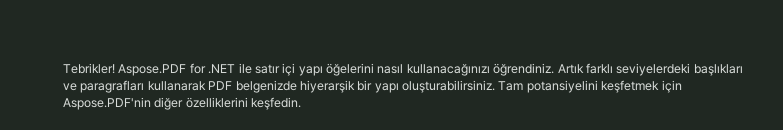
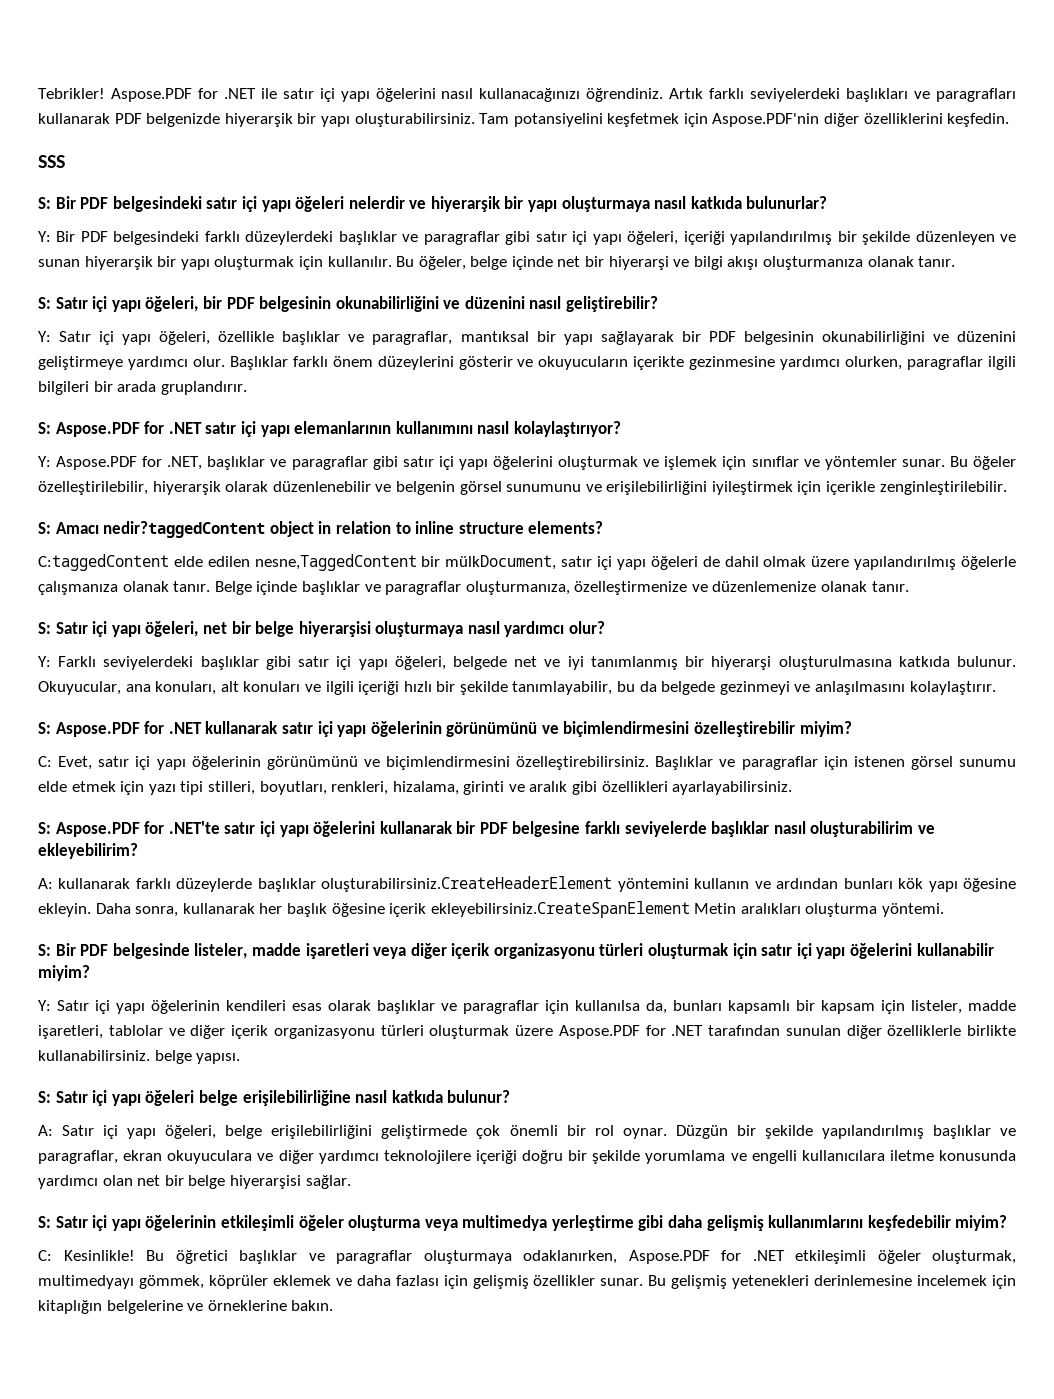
+ SSS
+ S: Bir PDF belgesindeki satır içi yapı öğeleri nelerdir ve hiyerarşik bir yapı oluşturmaya nasıl katkıda bulunurlar?
+ Y: Bir PDF belgesindeki farklı düzeylerdeki başlıklar ve paragraflar gibi satır içi yapı öğeleri, içeriği yapılandırılmış bir şekilde düzenleyen ve sunan hiyerarşik bir yapı oluşturmak için kullanılır. Bu öğeler, belge içinde net bir hiyerarşi ve bilgi akışı oluşturmanıza olanak tanır.
+ S: Satır içi yapı öğeleri, bir PDF belgesinin okunabilirliğini ve düzenini nasıl geliştirebilir?
+ Y: Satır içi yapı öğeleri, özellikle başlıklar ve paragraflar, mantıksal bir yapı sağlayarak bir PDF belgesinin okunabilirliğini ve düzenini geliştirmeye yardımcı olur. Başlıklar farklı önem düzeylerini gösterir ve okuyucuların içerikte gezinmesine yardımcı olurken, paragraflar ilgili bilgileri bir arada gruplandırır.
+ S: Aspose.PDF for .NET satır içi yapı elemanlarının kullanımını nasıl kolaylaştırıyor?
+ Y: Aspose.PDF for .NET, başlıklar ve paragraflar gibi satır içi yapı öğelerini oluşturmak ve işlemek için sınıflar ve yöntemler sunar. Bu öğeler özelleştirilebilir, hiyerarşik olarak düzenlenebilir ve belgenin görsel sunumunu ve erişilebilirliğini iyileştirmek için içerikle zenginleştirilebilir.
+ S: Amacı nedir?taggedContent object in relation to inline structure elements?
+ C:taggedContent elde edilen nesne,TaggedContent bir mülkDocument, satır içi yapı öğeleri de dahil olmak üzere yapılandırılmış öğelerle çalışmanıza olanak tanır. Belge içinde başlıklar ve paragraflar oluşturmanıza, özelleştirmenize ve düzenlemenize olanak tanır.
+ S: Satır içi yapı öğeleri, net bir belge hiyerarşisi oluşturmaya nasıl yardımcı olur?
+ Y: Farklı seviyelerdeki başlıklar gibi satır içi yapı öğeleri, belgede net ve iyi tanımlanmış bir hiyerarşi oluşturulmasına katkıda bulunur. Okuyucular, ana konuları, alt konuları ve ilgili içeriği hızlı bir şekilde tanımlayabilir, bu da belgede gezinmeyi ve anlaşılmasını kolaylaştırır.
+ S: Aspose.PDF for .NET kullanarak satır içi yapı öğelerinin görünümünü ve biçimlendirmesini özelleştirebilir miyim?
+ C: Evet, satır içi yapı öğelerinin görünümünü ve biçimlendirmesini özelleştirebilirsiniz. Başlıklar ve paragraflar için istenen görsel sunumu elde etmek için yazı tipi stilleri, boyutları, renkleri, hizalama, girinti ve aralık gibi özellikleri ayarlayabilirsiniz.
+ S: Aspose.PDF for .NET'te satır içi yapı öğelerini kullanarak bir PDF belgesine farklı seviyelerde başlıklar nasıl oluşturabilirim ve ekleyebilirim?
+ A: kullanarak farklı düzeylerde başlıklar oluşturabilirsiniz.CreateHeaderElement yöntemini kullanın ve ardından bunları kök yapı öğesine ekleyin. Daha sonra, kullanarak her başlık öğesine içerik ekleyebilirsiniz.CreateSpanElement Metin aralıkları oluşturma yöntemi.
+ S: Bir PDF belgesinde listeler, madde işaretleri veya diğer içerik organizasyonu türleri oluşturmak için satır içi yapı öğelerini kullanabilir miyim?
+ Y: Satır içi yapı öğelerinin kendileri esas olarak başlıklar ve paragraflar için kullanılsa da, bunları kapsamlı bir kapsam için listeler, madde işaretleri, tablolar ve diğer içerik organizasyonu türleri oluşturmak üzere Aspose.PDF for .NET tarafından sunulan diğer özelliklerle birlikte kullanabilirsiniz. belge yapısı.
+ S: Satır içi yapı öğeleri belge erişilebilirliğine nasıl katkıda bulunur?
+ A: Satır içi yapı öğeleri, belge erişilebilirliğini geliştirmede çok önemli bir rol oynar. Düzgün bir şekilde yapılandırılmış başlıklar ve paragraflar, ekran okuyuculara ve diğer yardımcı teknolojilere içeriği doğru bir şekilde yorumlama ve engelli kullanıcılara iletme konusunda yardımcı olan net bir belge hiyerarşisi sağlar.
+ S: Satır içi yapı öğelerinin etkileşimli öğeler oluşturma veya multimedya yerleştirme gibi daha gelişmiş kullanımlarını keşfedebilir miyim?
+ C: Kesinlikle! Bu öğretici başlıklar ve paragraflar oluşturmaya odaklanırken, Aspose.PDF for .NET etkileşimli öğeler oluşturmak, multimedyayı gömmek, köprüler eklemek ve daha fazlası için gelişmiş özellikler sunar. Bu gelişmiş yetenekleri derinlemesine incelemek için kitaplığın belgelerine ve örneklerine bakın.

